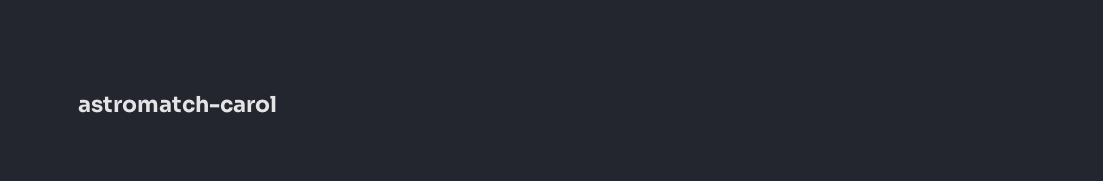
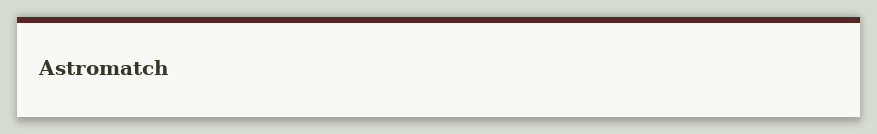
- astromatch-carol
+ Astromatch

